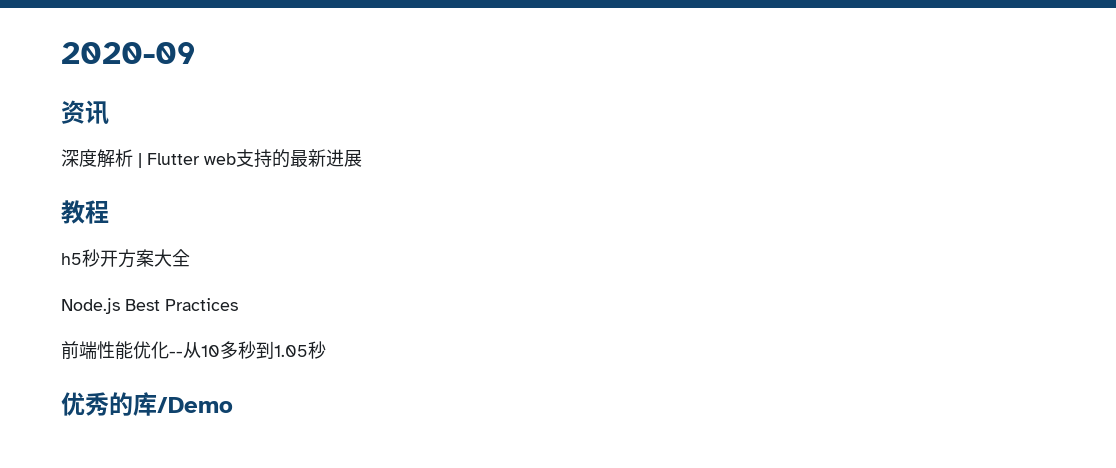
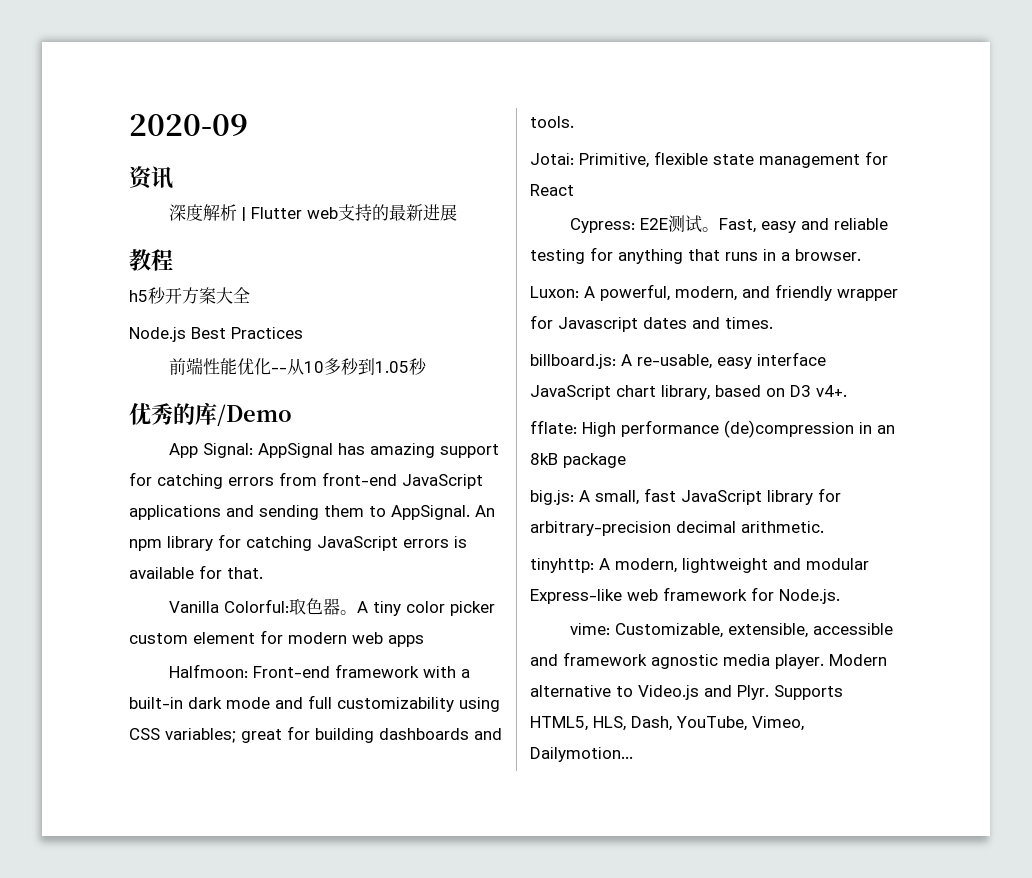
+ App Signal: AppSignal has amazing support for catching errors from front-end JavaScript applications and sending them to AppSignal. An npm library for catching JavaScript errors is available for that.
+ Vanilla Colorful:取色器。A tiny color picker custom element for modern web apps
+ Halfmoon: Front-end framework with a built-in dark mode and full customizability using CSS variables; great for building dashboards and tools.
+ Jotai: Primitive, flexible state management for React
+ Cypress: E2E测试。Fast, easy and reliable testing for anything that runs in a browser.
+ Luxon: A powerful, modern, and friendly wrapper for Javascript dates and times.
+ billboard.js: A re-usable, easy interface JavaScript chart library, based on D3 v4+.
+ fflate: High performance (de)compression in an 8kB package
+ big.js: A small, fast JavaScript library for arbitrary-precision decimal arithmetic.
+ tinyhttp: A modern, lightweight and modular Express-like web framework for Node.js.
+ vime: Customizable, extensible, accessible and framework agnostic media player. Modern alternative to Video.js and Plyr. Supports HTML5, HLS, Dash, YouTube, Vimeo, Dailymotion...

